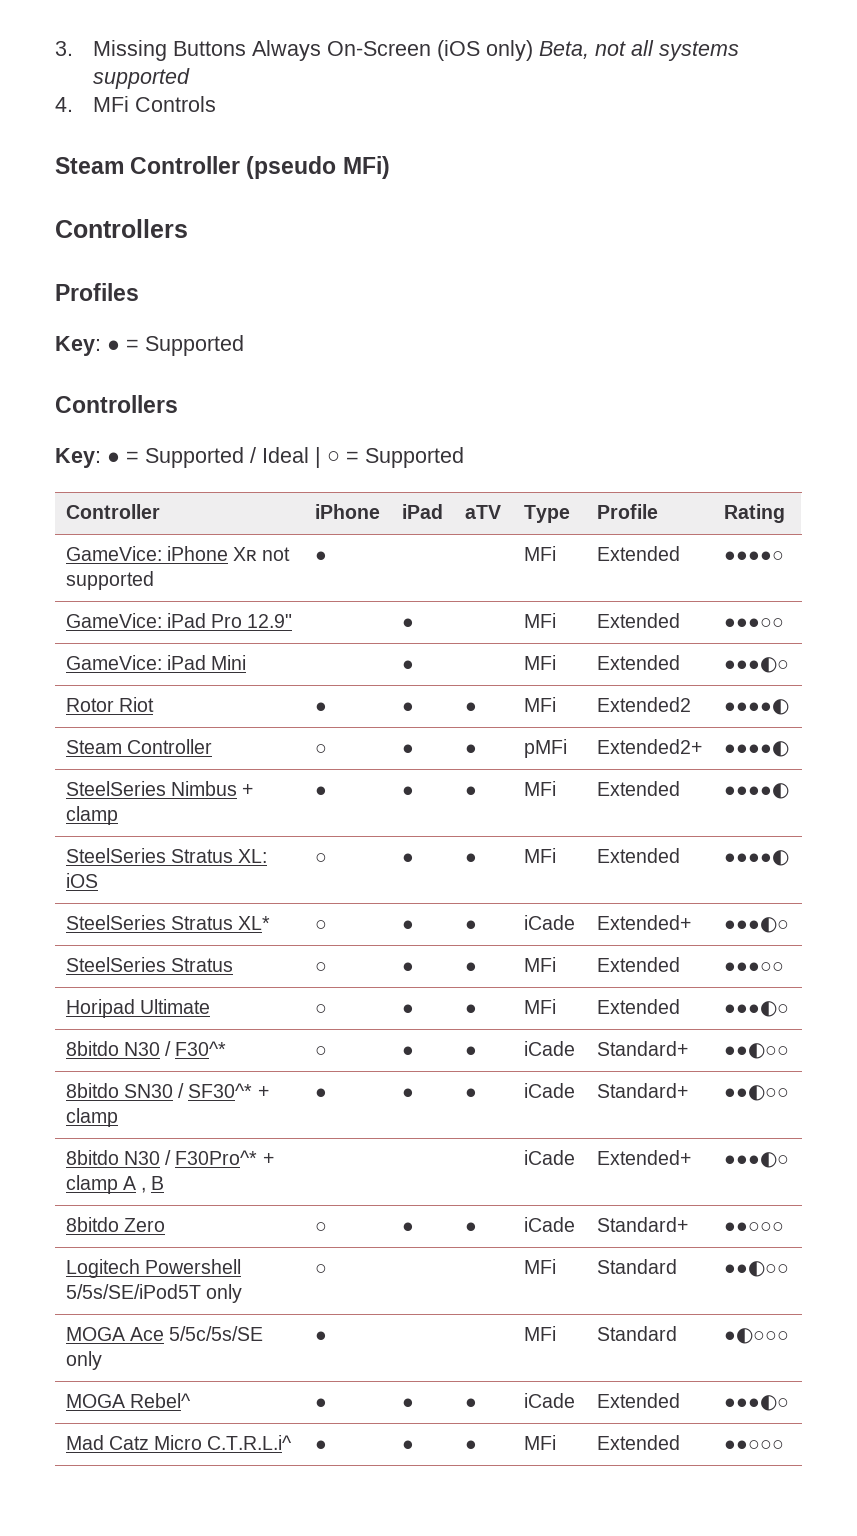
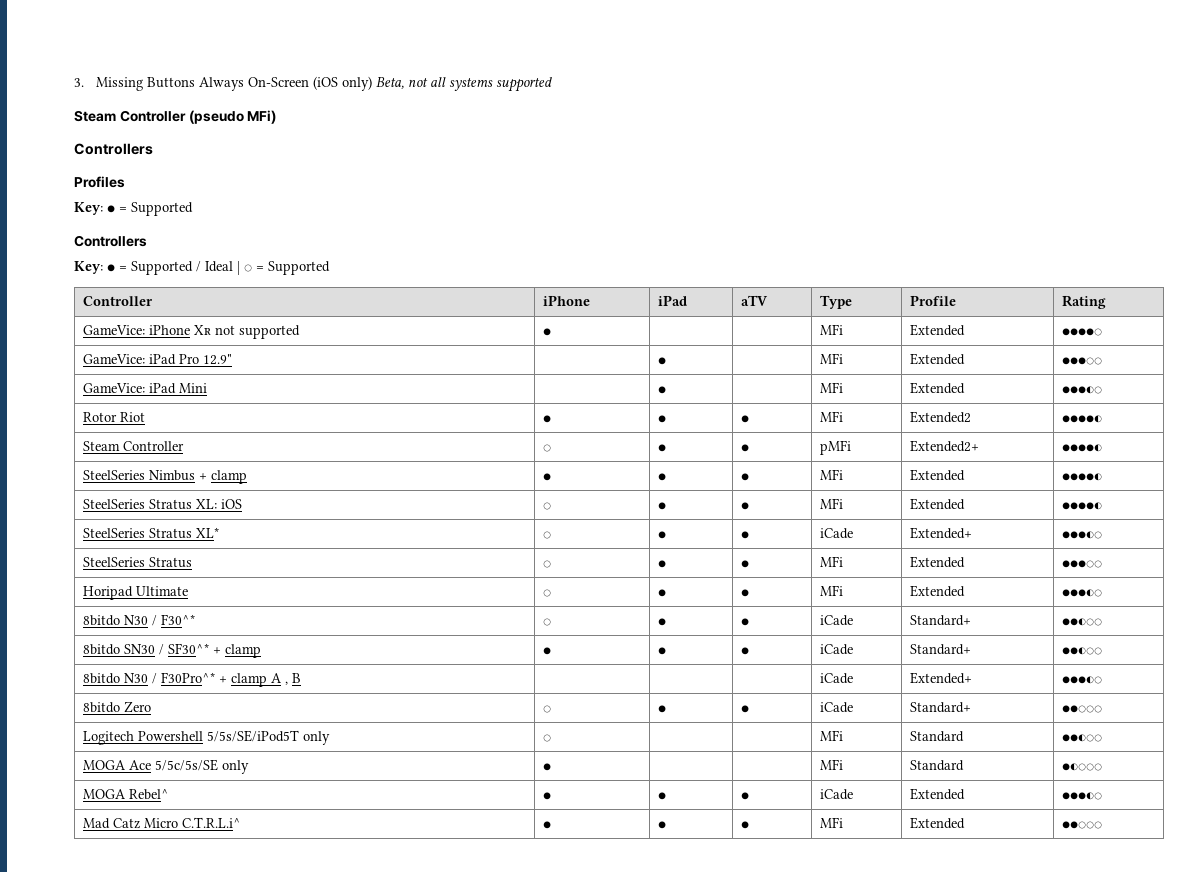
- 4. MFi Controls

